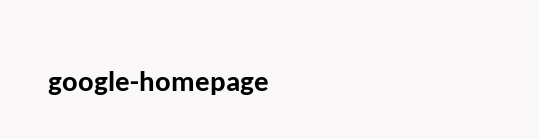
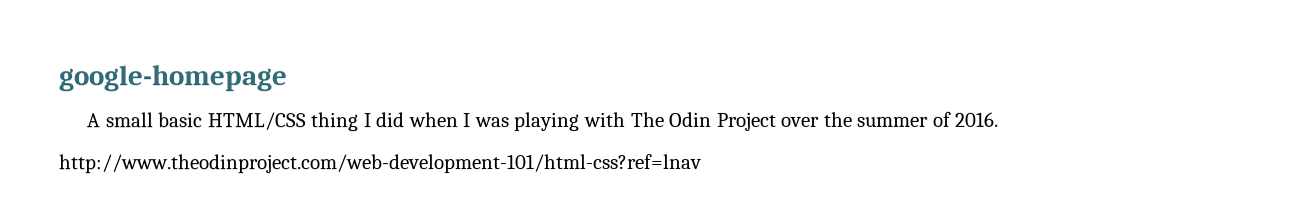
+ A small basic HTML/CSS thing I did when I was playing with The Odin Project over the summer of 2016.
+ http://www.theodinproject.com/web-development-101/html-css?ref=lnav

